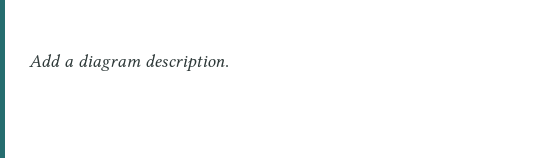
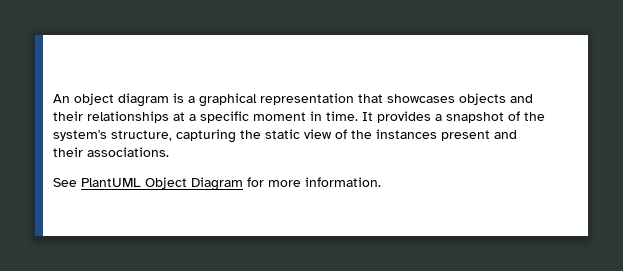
- Add a diagram description.
+ An object diagram is a graphical representation that showcases objects and their relationships at a specific moment in time. It provides a snapshot of the system's structure, capturing the static view of the instances present and their associations.
+ See PlantUML Object Diagram for more information.

